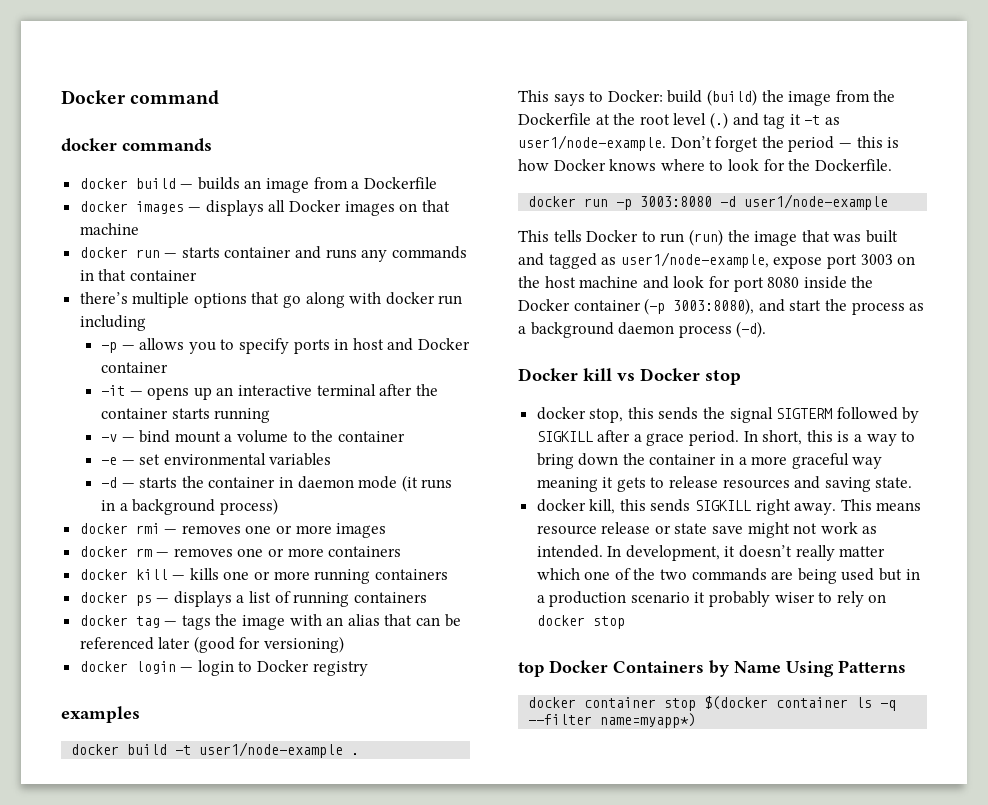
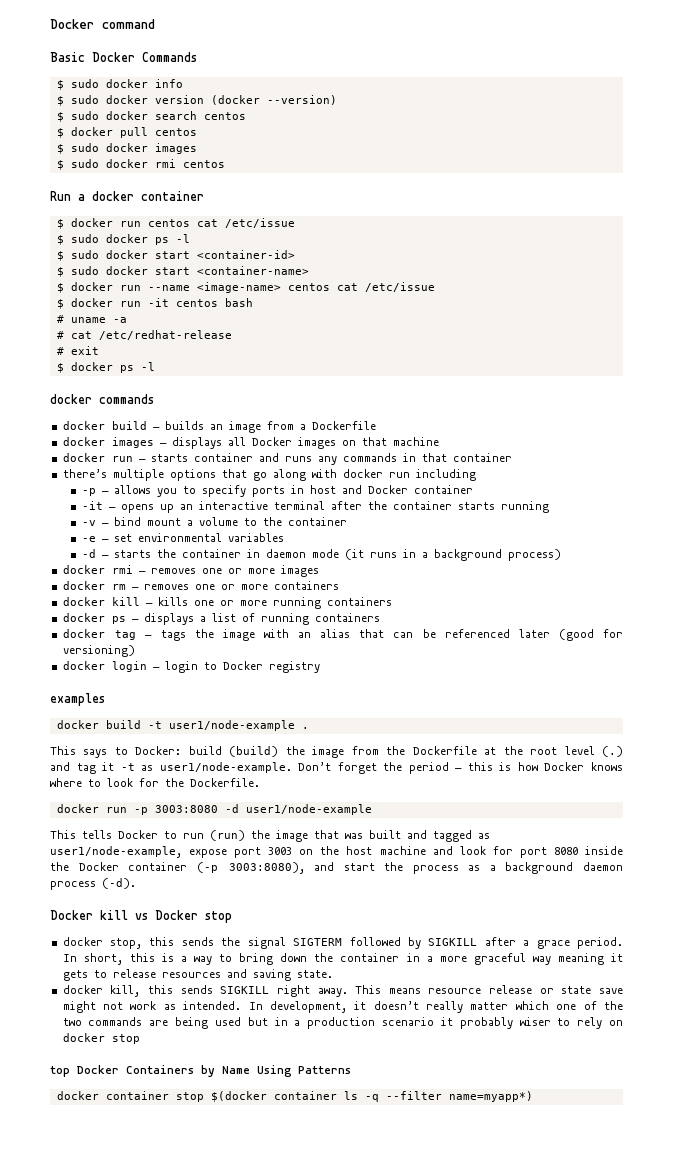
+ Basic Docker Commands
+ $ sudo docker info
+ $ sudo docker version (docker --version)
+ $ sudo docker search centos
+ $ docker pull centos
+ $ sudo docker images
+ $ sudo docker rmi centos
+ Run a docker container
+ $ docker run centos cat /etc/issue
+ $ sudo docker ps -l
+ $ sudo docker start <container-id>
+ $ sudo docker start <container-name>
+ $ docker run --name <image-name> centos cat /etc/issue
+ $ docker run -it centos bash
+ # uname -a
+ # cat /etc/redhat-release
+ # exit
+ $ docker ps -l

